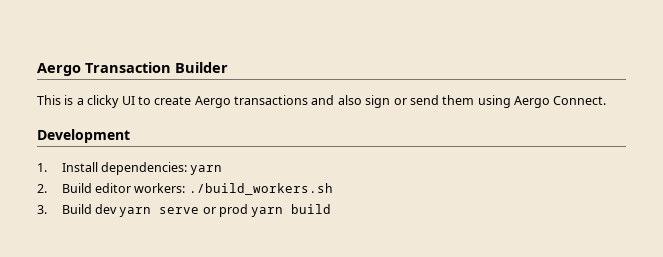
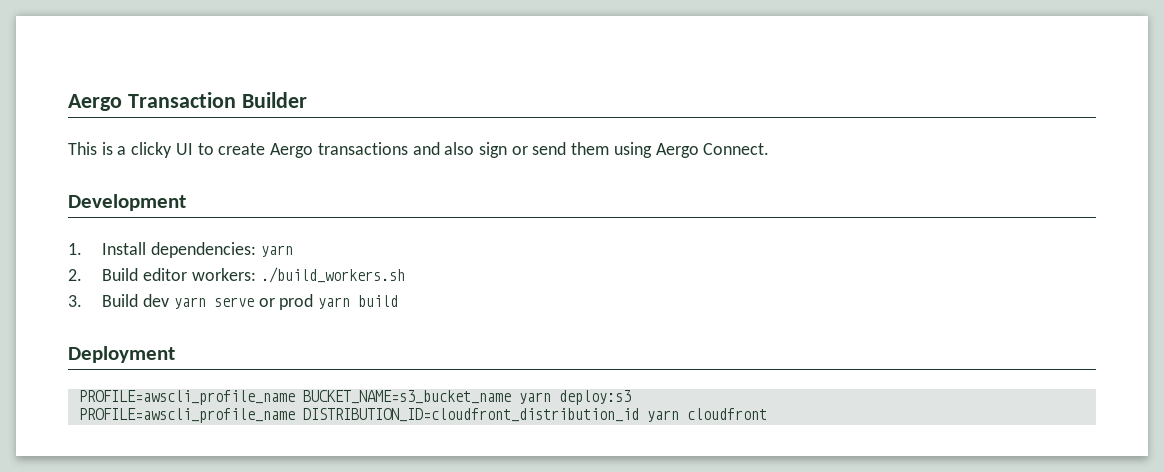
+ Deployment
+ PROFILE=awscli_profile_name BUCKET_NAME=s3_bucket_name yarn deploy:s3
+ PROFILE=awscli_profile_name DISTRIBUTION_ID=cloudfront_distribution_id yarn cloudfront

